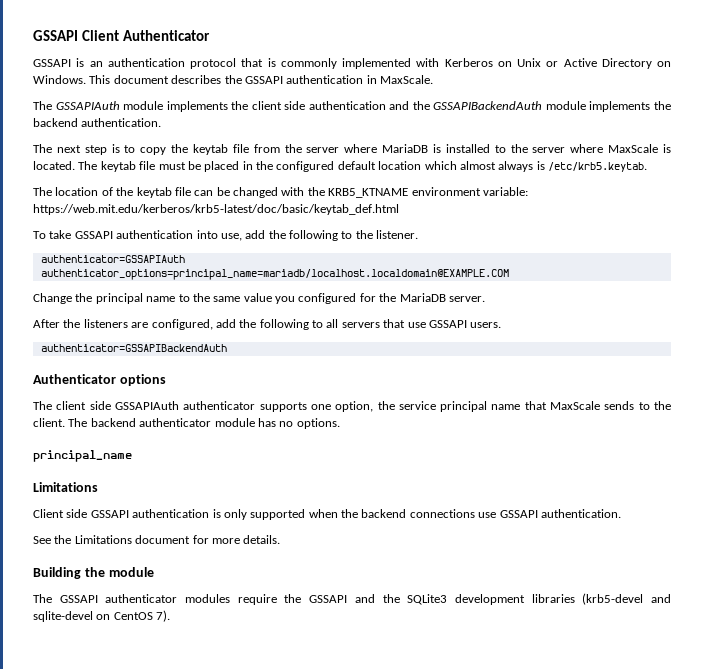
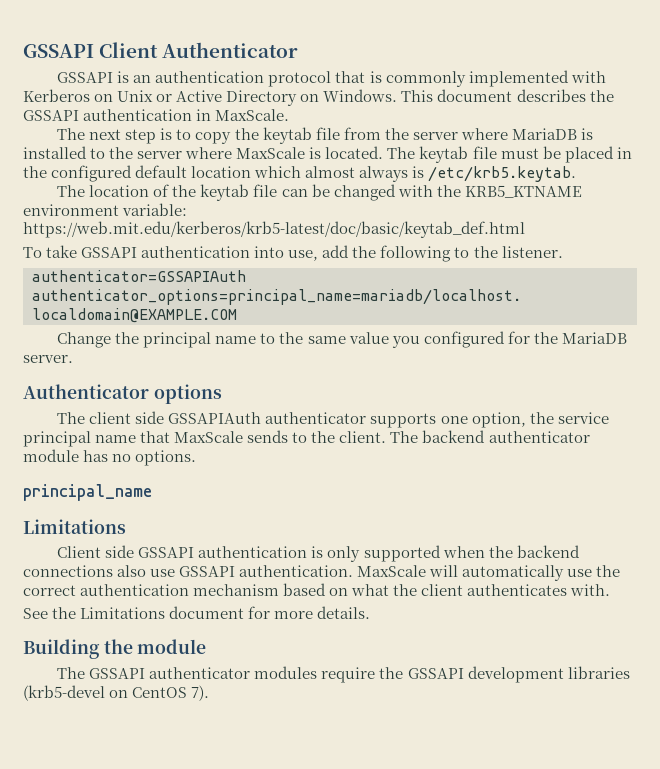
- The GSSAPIAuth module implements the client side authentication and the GSSAPIBackendAuth module implements the backend authentication.
- After the listeners are configured, add the following to all servers that use GSSAPI users.
- authenticator=GSSAPIBackendAuth
- Client side GSSAPI authentication is only supported when the backend connections use GSSAPI authentication.
+ Client side GSSAPI authentication is only supported when the backend connections also use GSSAPI authentication. MaxScale will automatically use the correct authentication mechanism based on what the client authenticates with.
- The GSSAPI authenticator modules require the GSSAPI and the SQLite3 development libraries (krb5-devel and sqlite-devel on CentOS 7).
+ The GSSAPI authenticator modules require the GSSAPI development libraries (krb5-devel on CentOS 7).

